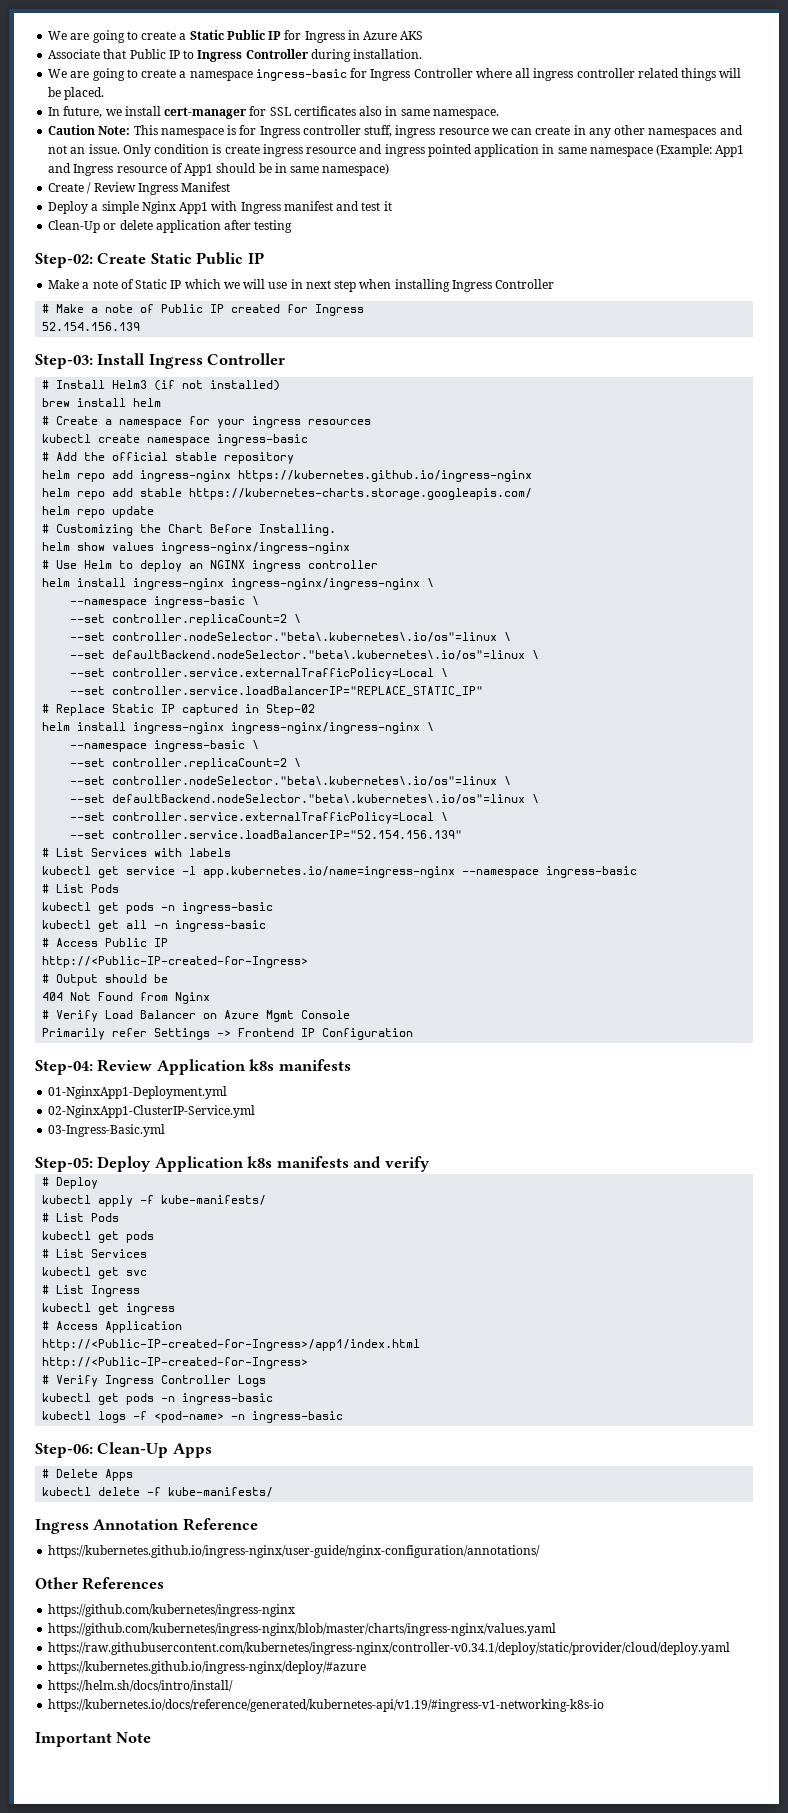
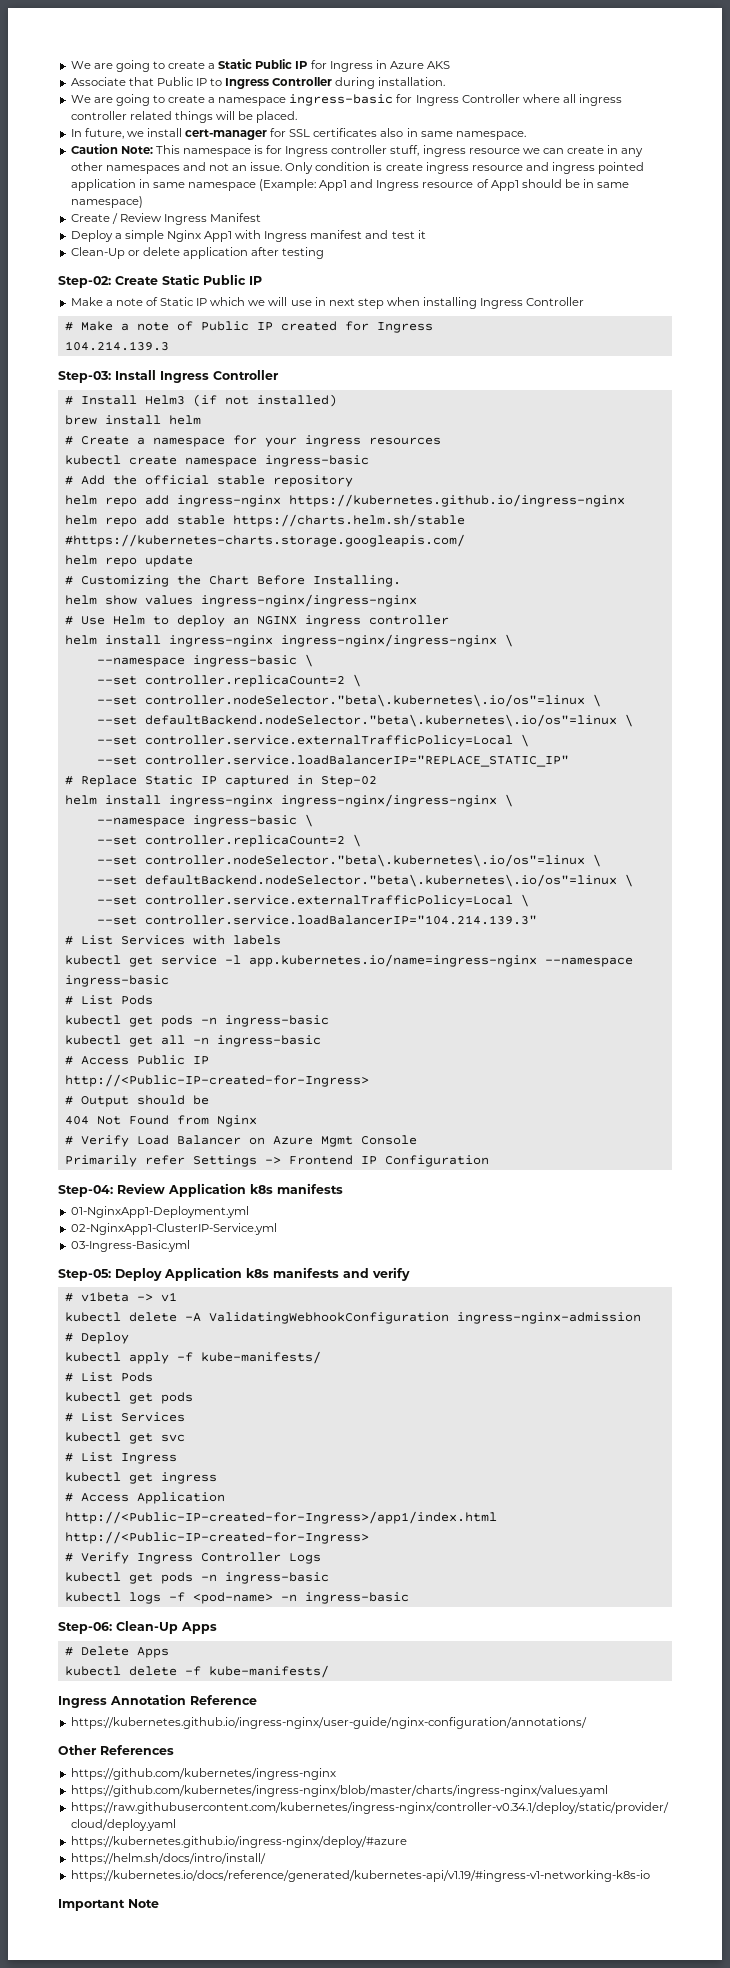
- 52.154.156.139
+ 104.214.139.3
- helm repo add stable https://kubernetes-charts.storage.googleapis.com/
+ helm repo add stable https://charts.helm.sh/stable #https://kubernetes-charts.storage.googleapis.com/
- --set controller.service.loadBalancerIP="52.154.156.139"
+ --set controller.service.loadBalancerIP="104.214.139.3"
+ # v1beta -> v1
+ kubectl delete -A ValidatingWebhookConfiguration ingress-nginx-admission

